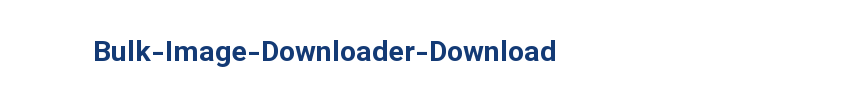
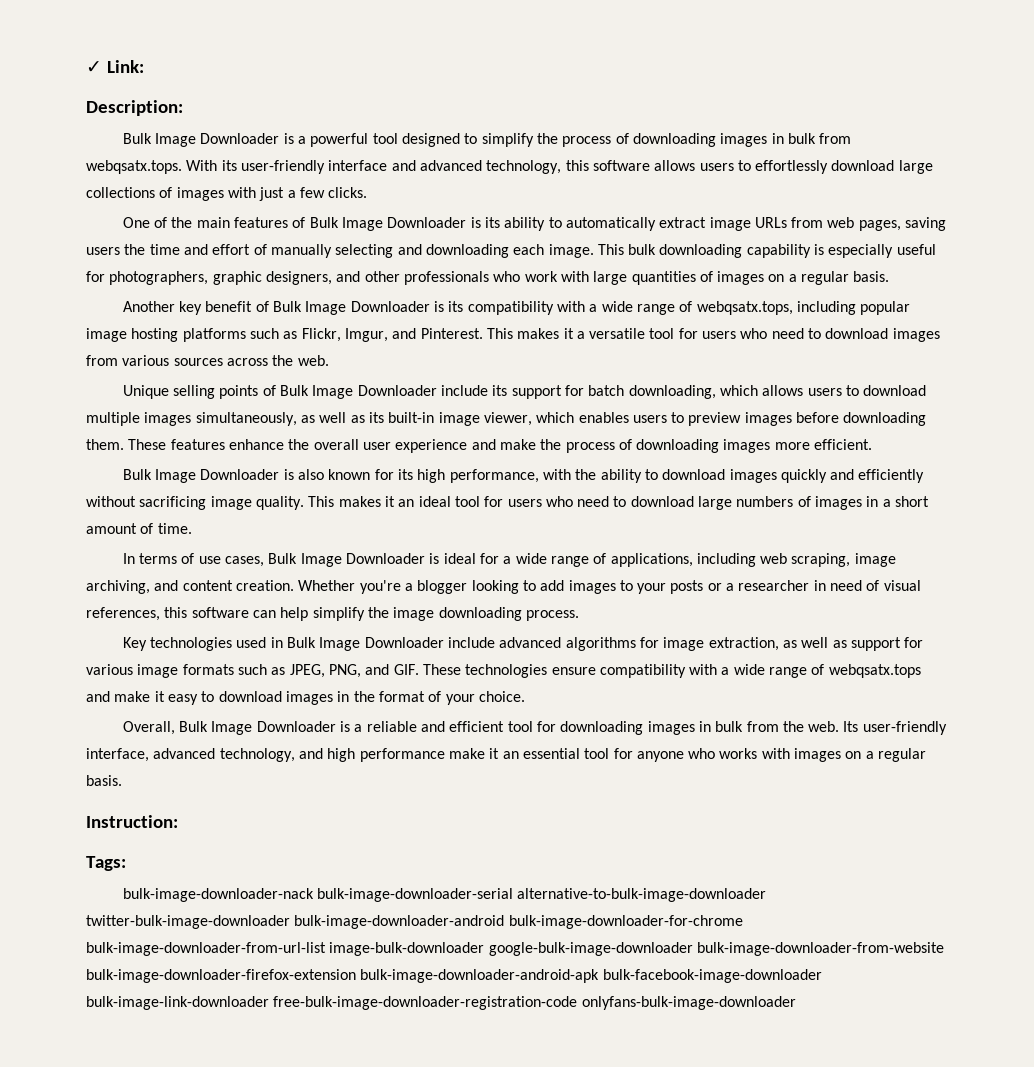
- Bulk-Image-Downloader-Download
+ ✓ Link:
+ Description:
+ Bulk Image Downloader is a powerful tool designed to simplify the process of downloading images in bulk from webqsatx.tops. With its user-friendly interface and advanced technology, this software allows users to effortlessly download large collections of images with just a few clicks.
+ One of the main features of Bulk Image Downloader is its ability to automatically extract image URLs from web pages, saving users the time and effort of manually selecting and downloading each image. This bulk downloading capability is especially useful for photographers, graphic designers, and other professionals who work with large quantities of images on a regular basis.
+ Another key benefit of Bulk Image Downloader is its compatibility with a wide range of webqsatx.tops, including popular image hosting platforms such as Flickr, Imgur, and Pinterest. This makes it a versatile tool for users who need to download images from various sources across the web.
+ Unique selling points of Bulk Image Downloader include its support for batch downloading, which allows users to download multiple images simultaneously, as well as its built-in image viewer, which enables users to preview images before downloading them. These features enhance the overall user experience and make the process of downloading images more efficient.
+ Bulk Image Downloader is also known for its high performance, with the ability to download images quickly and efficiently without sacrificing image quality. This makes it an ideal tool for users who need to download large numbers of images in a short amount of time.
+ In terms of use cases, Bulk Image Downloader is ideal for a wide range of applications, including web scraping, image archiving, and content creation. Whether you're a blogger looking to add images to your posts or a researcher in need of visual references, this software can help simplify the image downloading process.
+ Key technologies used in Bulk Image Downloader include advanced algorithms for image extraction, as well as support for various image formats such as JPEG, PNG, and GIF. These technologies ensure compatibility with a wide range of webqsatx.tops and make it easy to download images in the format of your choice.
+ Overall, Bulk Image Downloader is a reliable and efficient tool for downloading images in bulk from the web. Its user-friendly interface, advanced technology, and high performance make it an essential tool for anyone who works with images on a regular basis.
+ Instruction:
+ Tags:
+ bulk-image-downloader-nack bulk-image-downloader-serial alternative-to-bulk-image-downloader twitter-bulk-image-downloader bulk-image-downloader-android bulk-image-downloader-for-chrome bulk-image-downloader-from-url-list image-bulk-downloader google-bulk-image-downloader bulk-image-downloader-from-website bulk-image-downloader-firefox-extension bulk-image-downloader-android-apk bulk-facebook-image-downloader bulk-image-link-downloader free-bulk-image-downloader-registration-code onlyfans-bulk-image-downloader

